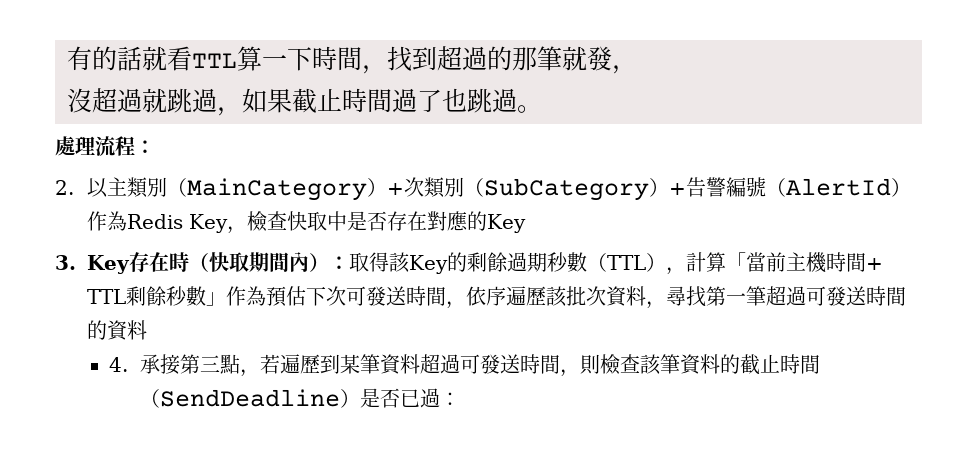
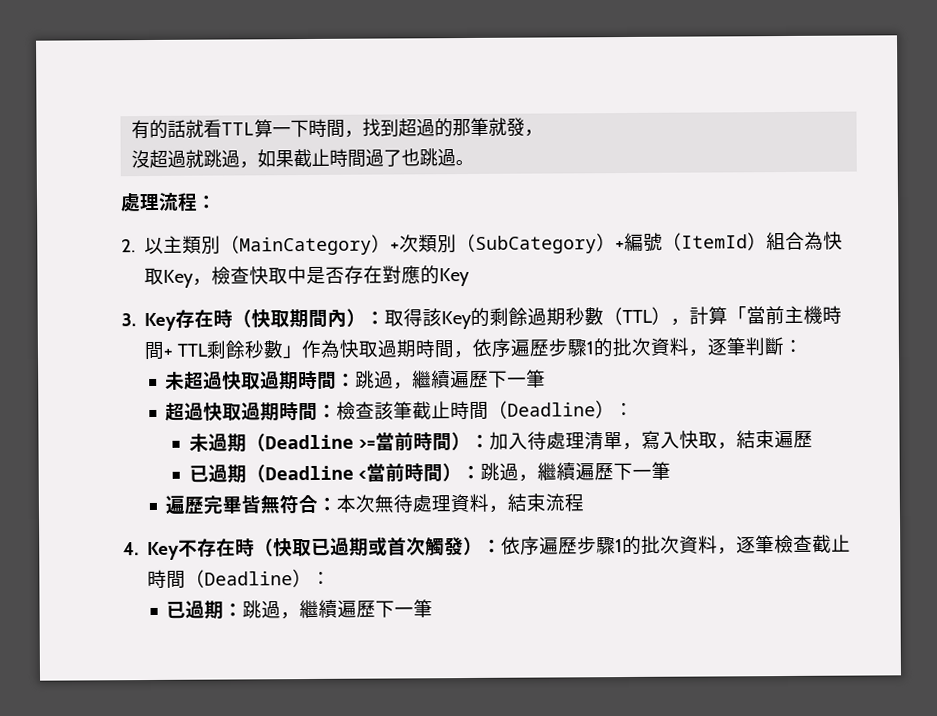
- 2.以主類別（MainCategory）+次類別（SubCategory）+告警編號（AlertId）作為Redis Key，檢查快取中是否存在對應的Key
+ 2.以主類別（MainCategory）+次類別（SubCategory）+編號（ItemId）組合為快取Key，檢查快取中是否存在對應的Key
- 3. Key存在時（快取期間內）：取得該Key的剩餘過期秒數（TTL），計算「當前主機時間+ TTL剩餘秒數」作為預估下次可發送時間，依序遍歷該批次資料，尋找第一筆超過可發送時間的資料
- 4.承接第三點，若遍歷到某筆資料超過可發送時間，則檢查該筆資料的截止時間（SendDeadline）是否已過：
+ 3. Key存在時（快取期間內）：取得該Key的剩餘過期秒數（TTL），計算「當前主機時間+ TTL剩餘秒數」作為快取過期時間，依序遍歷步驟1的批次資料，逐筆判斷：
+ 未超過快取過期時間：跳過，繼續遍歷下一筆
+ 超過快取過期時間：檢查該筆截止時間（Deadline）：
+ 未過期（Deadline >=當前時間）：加入待處理清單，寫入快取，結束遍歷
+ 已過期（Deadline <當前時間）：跳過，繼續遍歷下一筆
+ 遍歷完畢皆無符合：本次無待處理資料，結束流程
+ 4. Key不存在時（快取已過期或首次觸發）：依序遍歷步驟1的批次資料，逐筆檢查截止時間（Deadline）：
+ 已過期：跳過，繼續遍歷下一筆

